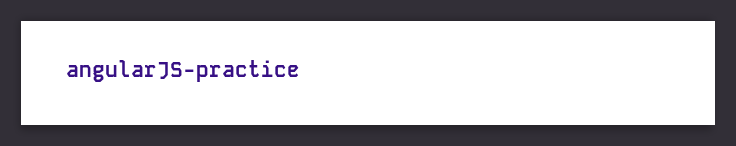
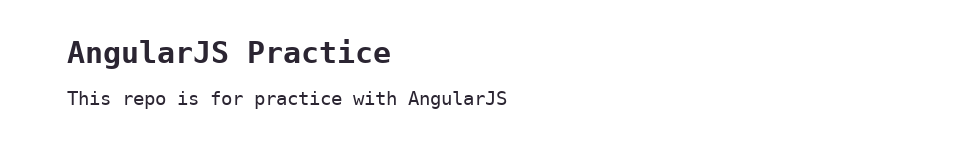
- angularJS-practice
+ AngularJS Practice
+ This repo is for practice with AngularJS

